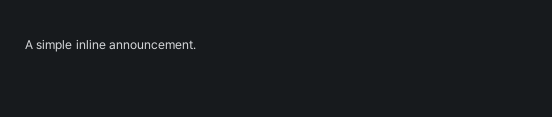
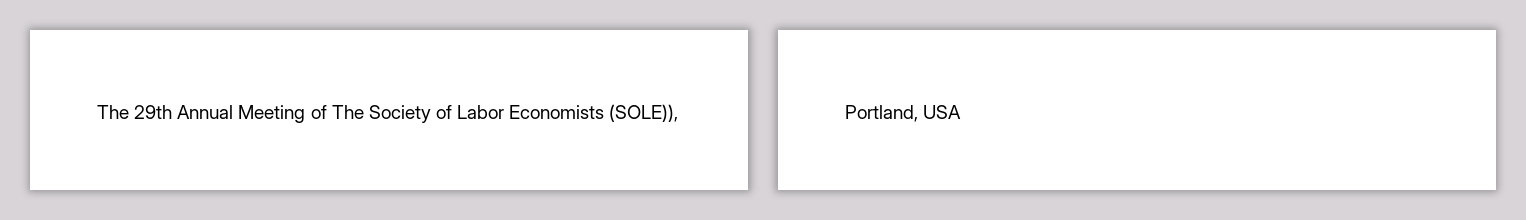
- A simple inline announcement.
+ The 29th Annual Meeting of The Society of Labor Economists (SOLE)), Portland, USA

